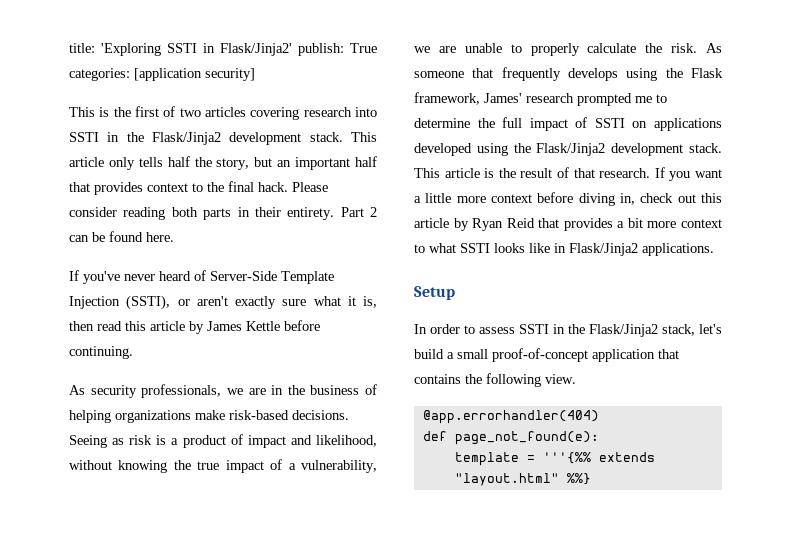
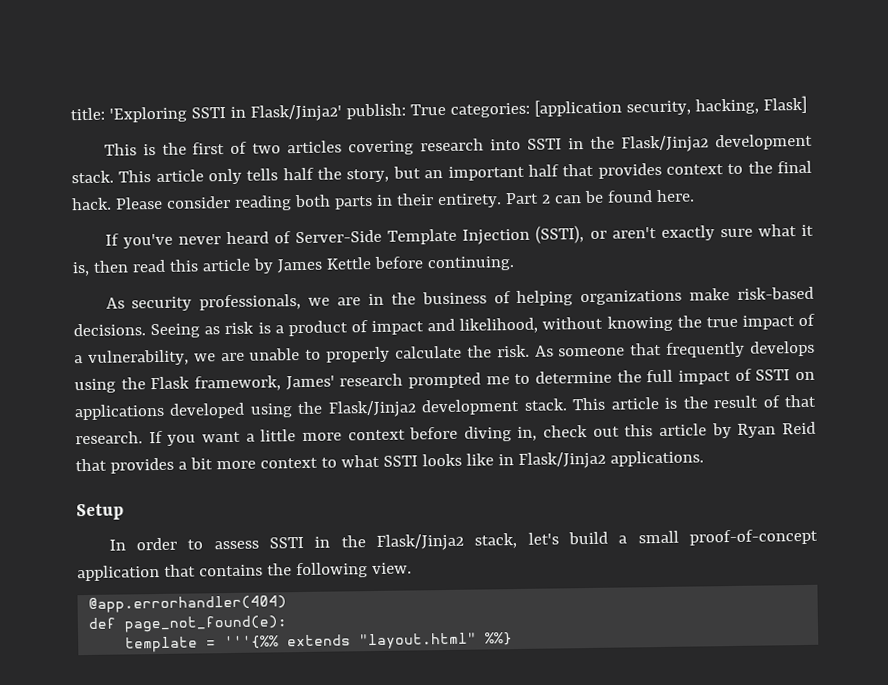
- title: 'Exploring SSTI in Flask/Jinja2' publish: True categories: [application security]
+ title: 'Exploring SSTI in Flask/Jinja2' publish: True categories: [application security, hacking, Flask]

